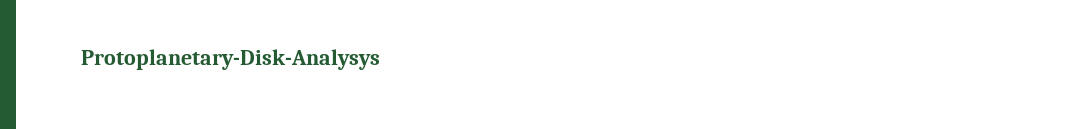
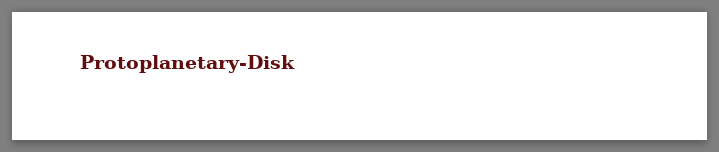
- Protoplanetary-Disk-Analysys
+ Protoplanetary-Disk

